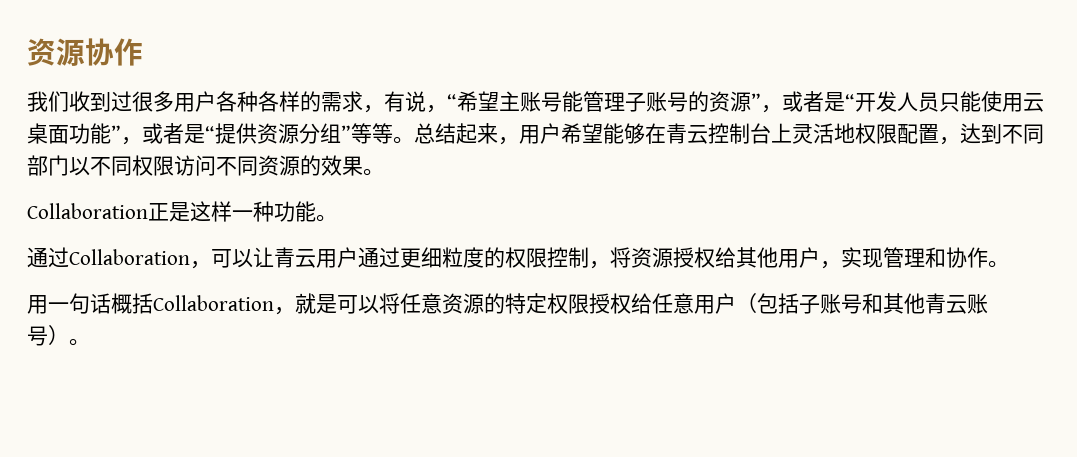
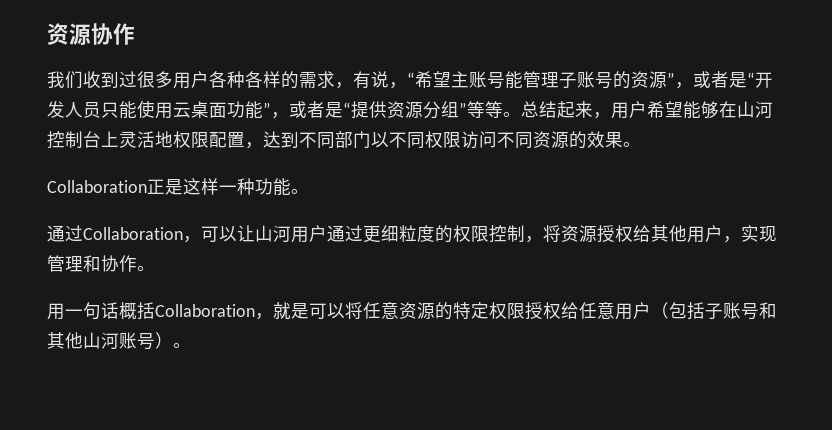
- 总结起来，用户希望能够在青云控制台上灵活地权限配置，达到不同部门以不同权限访问不同资源的效果。
+ 总结起来，用户希望能够在山河控制台上灵活地权限配置，达到不同部门以不同权限访问不同资源的效果。
- 通过Collaboration，可以让青云用户通过更细粒度的权限控制，将资源授权给其他用户，实现管理和协作。
+ 通过Collaboration，可以让山河用户通过更细粒度的权限控制，将资源授权给其他用户，实现管理和协作。
- 用一句话概括Collaboration，就是可以将任意资源的特定权限授权给任意用户（包括子账号和其他青云账号）。
+ 用一句话概括Collaboration，就是可以将任意资源的特定权限授权给任意用户（包括子账号和其他山河账号）。

